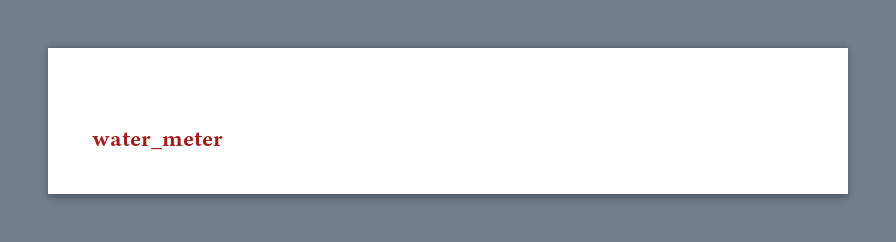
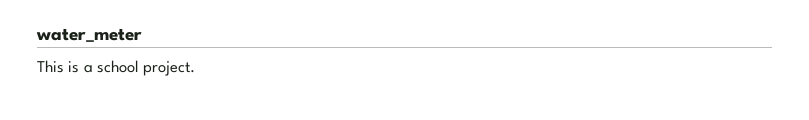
+ This is a school project.

